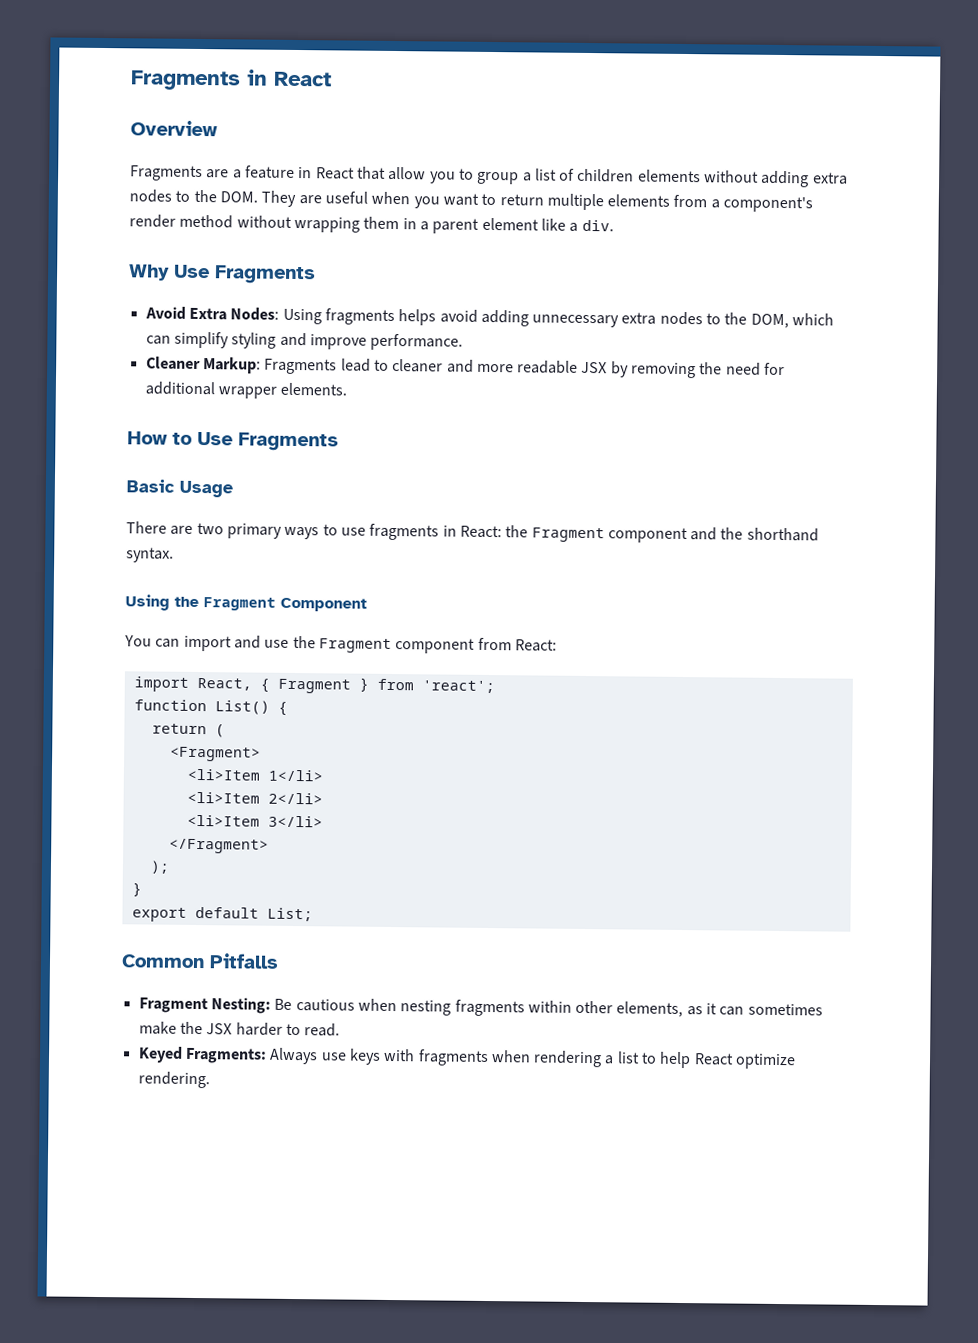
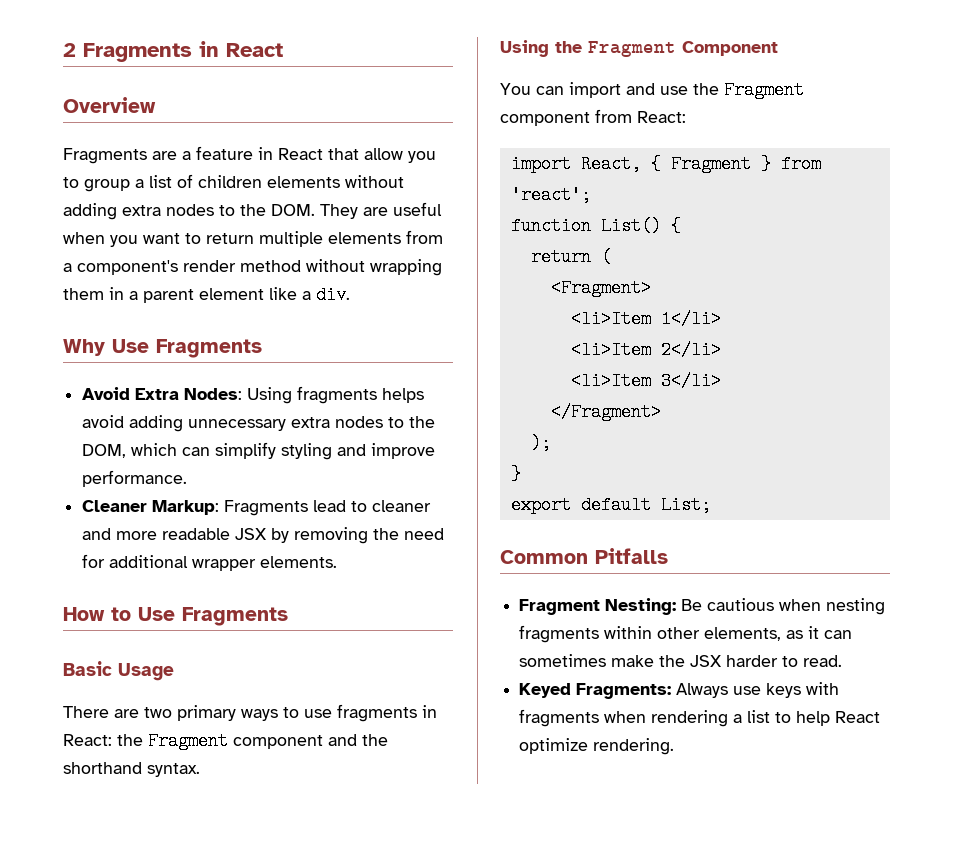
- Fragments in React
+ 2 Fragments in React

